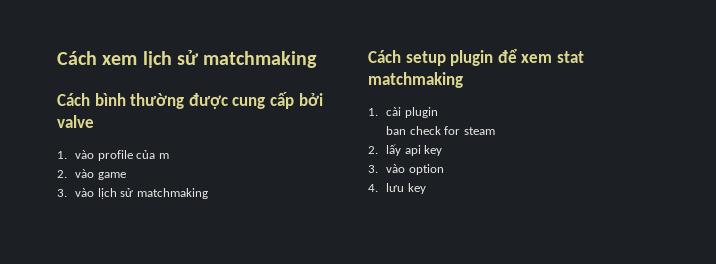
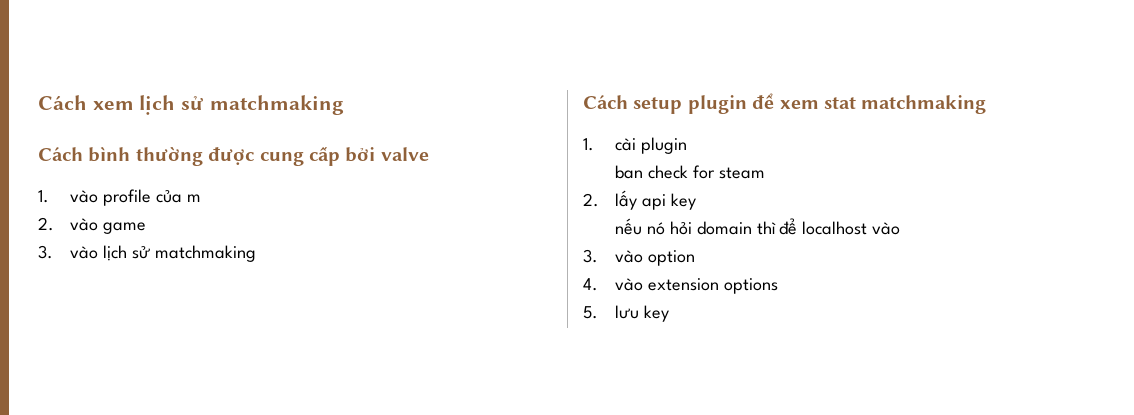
+ nếu nó hỏi domain thì để localhost vào
- 4. lưu key
+ 4. vào extension options
+ 5. lưu key

